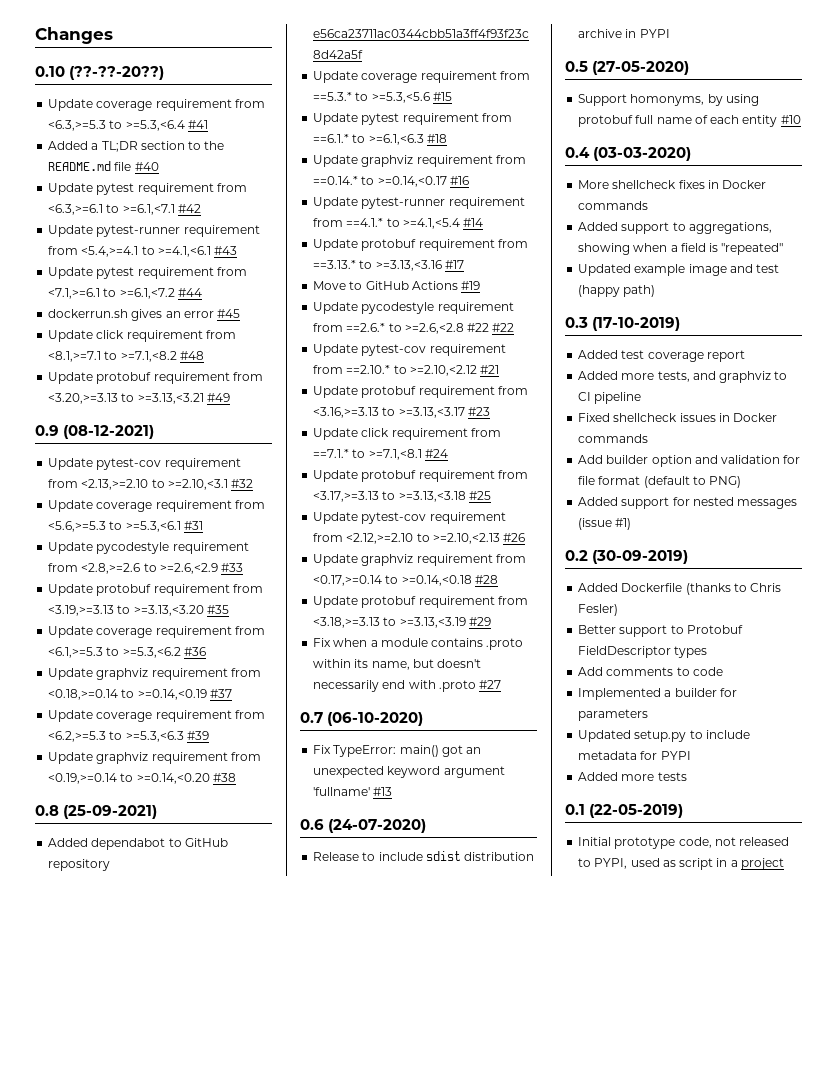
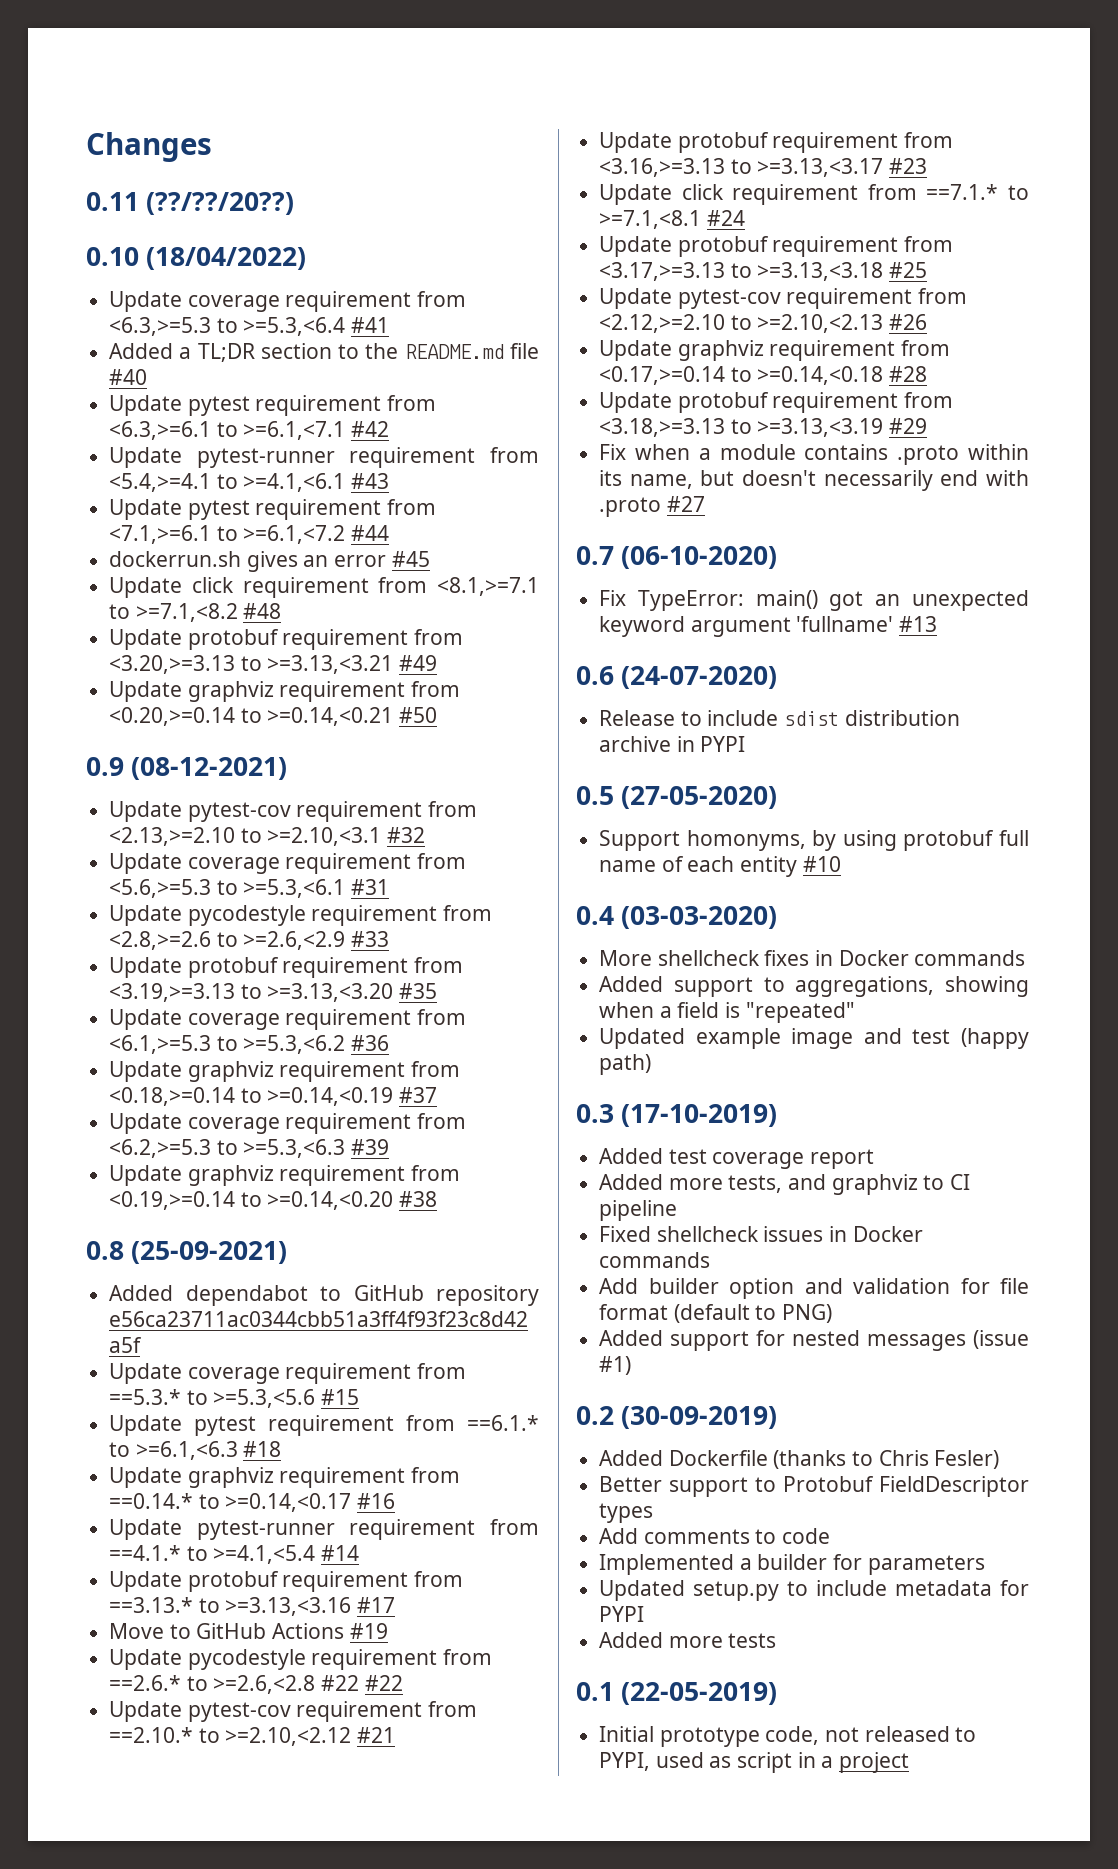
+ 0.11 (??/??/20??)
- 0.10 (??-??-20??)
+ 0.10 (18/04/2022)
+ Update graphviz requirement from <0.20,>=0.14 to >=0.14,<0.21 #50

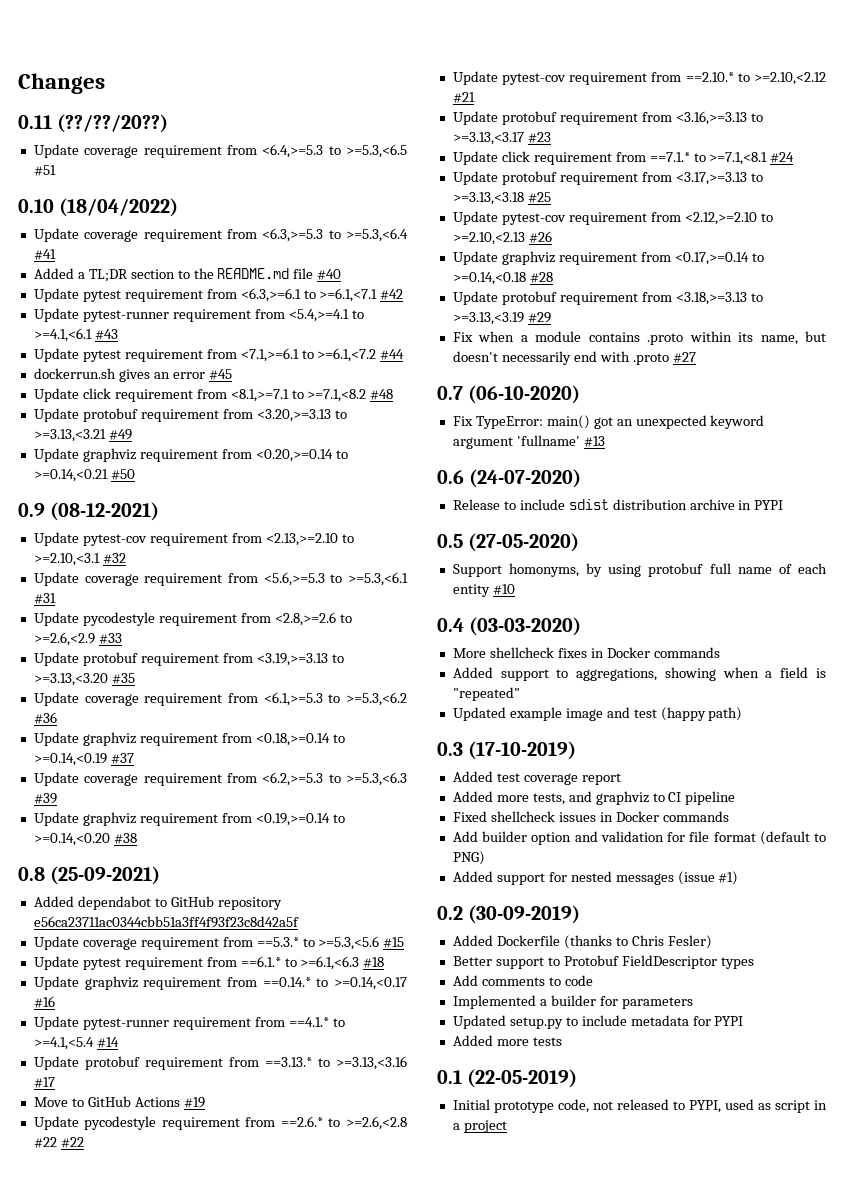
+ Update coverage requirement from <6.4,>=5.3 to >=5.3,<6.5 #51

